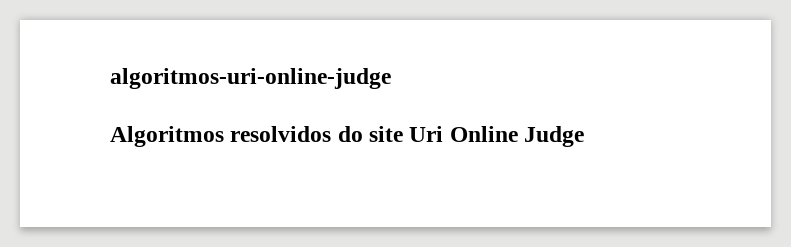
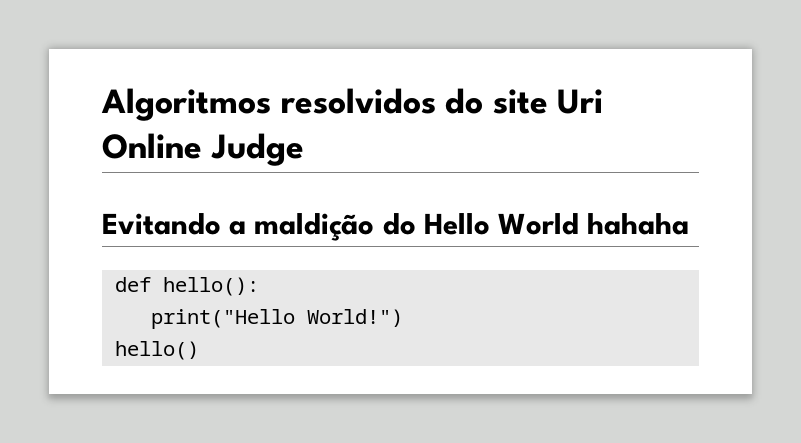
- algoritmos-uri-online-judge
+ Evitando a maldição do Hello World hahaha
+ def hello():
+ print("Hello World!")
+ hello()

